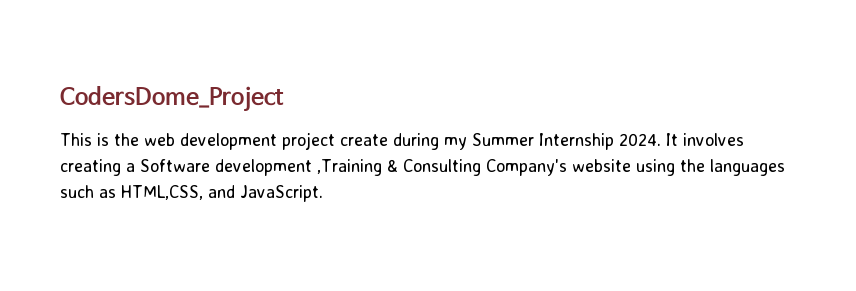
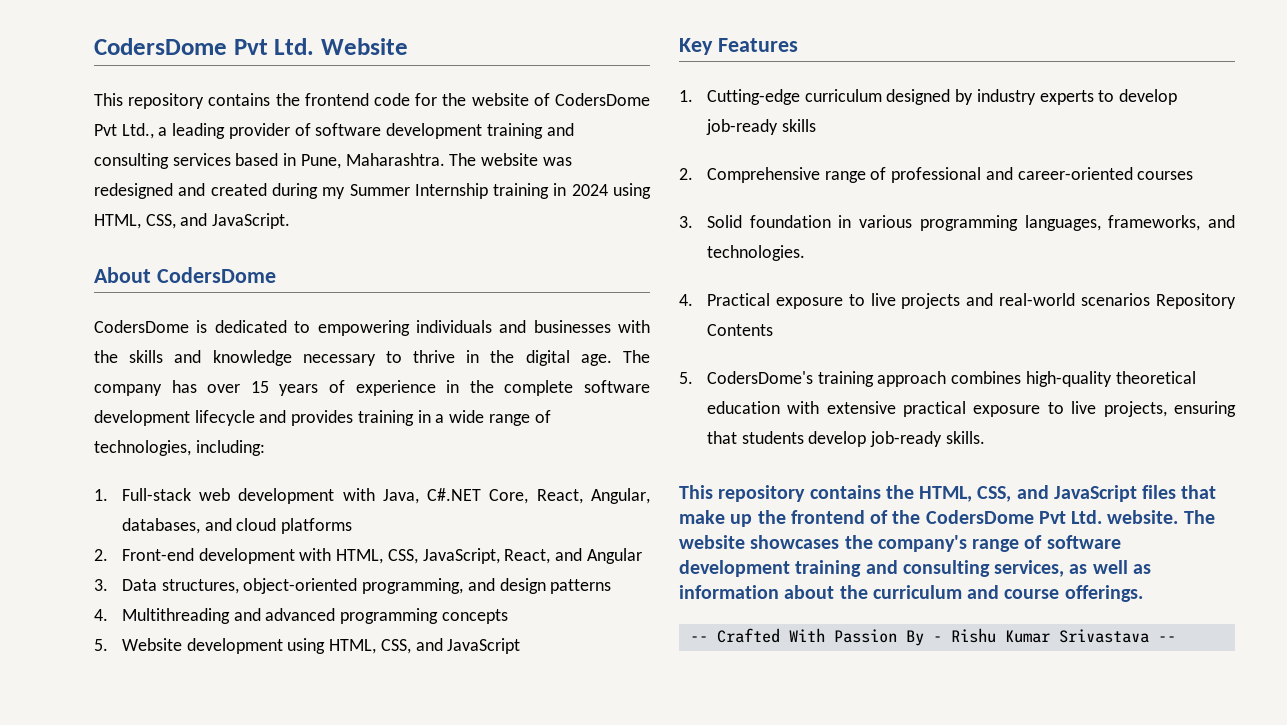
- CodersDome_Project
- This is the web development project create during my Summer Internship 2024. It involves creating a Software development ,Training & Consulting Company's website using the languages such as HTML,CSS, and JavaScript.
+ CodersDome Pvt Ltd. Website
+ This repository contains the frontend code for the website of CodersDome Pvt Ltd., a leading provider of software development training and consulting services based in Pune, Maharashtra. The website was redesigned and created during my Summer Internship training in 2024 using HTML, CSS, and JavaScript.
+ About CodersDome
+ CodersDome is dedicated to empowering individuals and businesses with the skills and knowledge necessary to thrive in the digital age. The company has over 15 years of experience in the complete software development lifecycle and provides training in a wide range of technologies, including:
+ 1. Full-stack web development with Java, C#.NET Core, React, Angular, databases, and cloud platforms
+ 2. Front-end development with HTML, CSS, JavaScript, React, and Angular
+ 3. Data structures, object-oriented programming, and design patterns
+ 4. Multithreading and advanced programming concepts
+ 5. Website development using HTML, CSS, and JavaScript
+ Key Features
+ 1. Cutting-edge curriculum designed by industry experts to develop job-ready skills
+ 2. Comprehensive range of professional and career-oriented courses
+ 3. Solid foundation in various programming languages, frameworks, and technologies.
+ 4. Practical exposure to live projects and real-world scenarios Repository Contents
+ 5. CodersDome's training approach combines high-quality theoretical education with extensive practical exposure to live projects, ensuring that students develop job-ready skills.
+ This repository contains the HTML, CSS, and JavaScript files that make up the frontend of the CodersDome Pvt Ltd. website. The website showcases the company's range of software development training and consulting services, as well as information about the curriculum and course offerings.
+ -- Crafted With Passion By - Rishu Kumar Srivastava --

